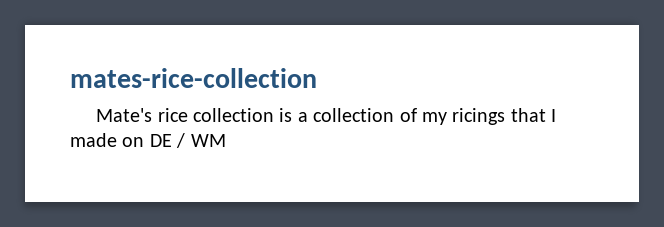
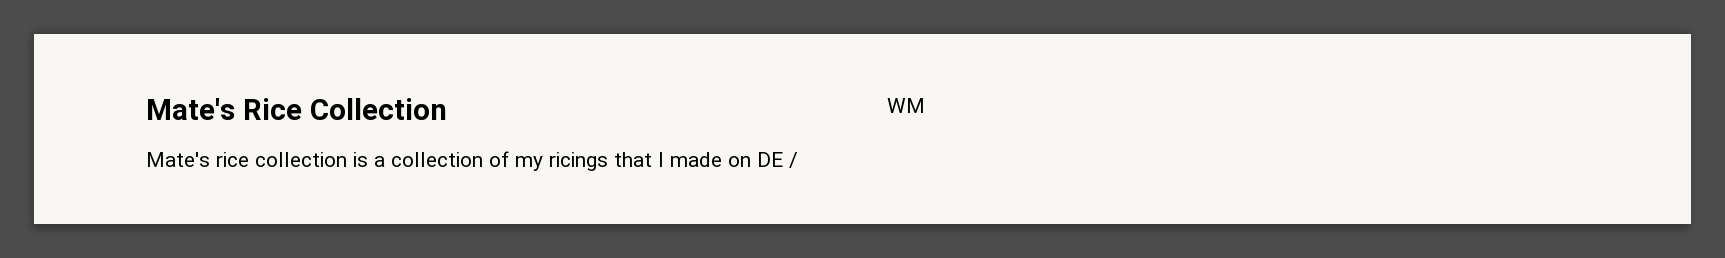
- mates-rice-collection
+ Mate's Rice Collection

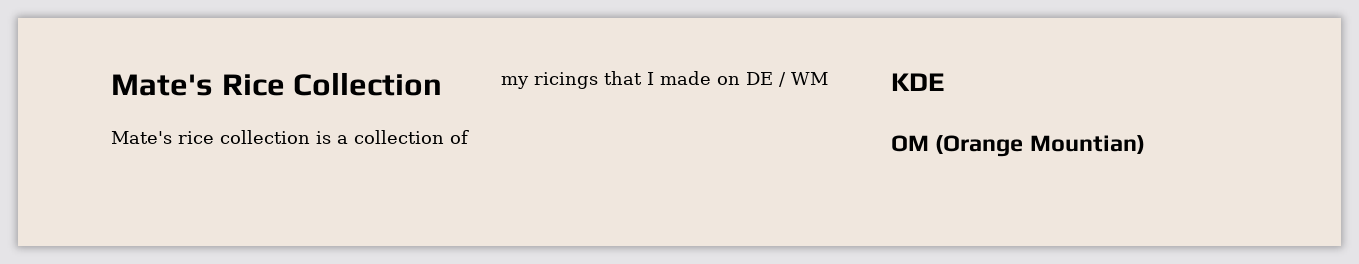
+ KDE
+ OM (Orange Mountian)

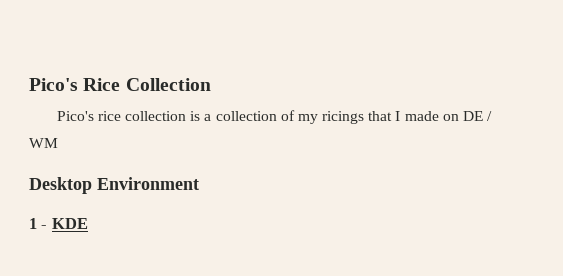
- Mate's Rice Collection
+ Pico's Rice Collection
- Mate's rice collection is a collection of my ricings that I made on DE / WM
+ Pico's rice collection is a collection of my ricings that I made on DE / WM
- KDE
- OM (Orange Mountian)
+ Desktop Environment
+ 1 - KDE

